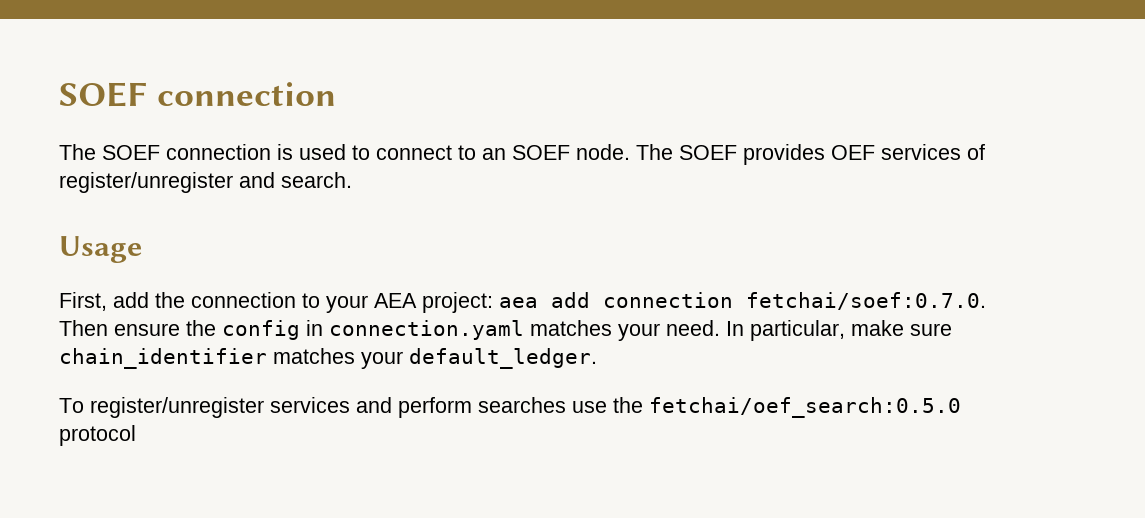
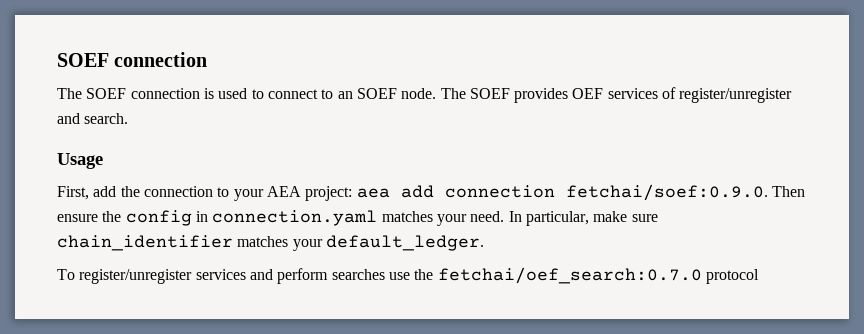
- First, add the connection to your AEA project: aea add connection fetchai/soef:0.7.0. Then ensure the config in connection.yaml matches your need.
+ First, add the connection to your AEA project: aea add connection fetchai/soef:0.9.0. Then ensure the config in connection.yaml matches your need.
- To register/unregister services and perform searches use the fetchai/oef_search:0.5.0 protocol
+ To register/unregister services and perform searches use the fetchai/oef_search:0.7.0 protocol

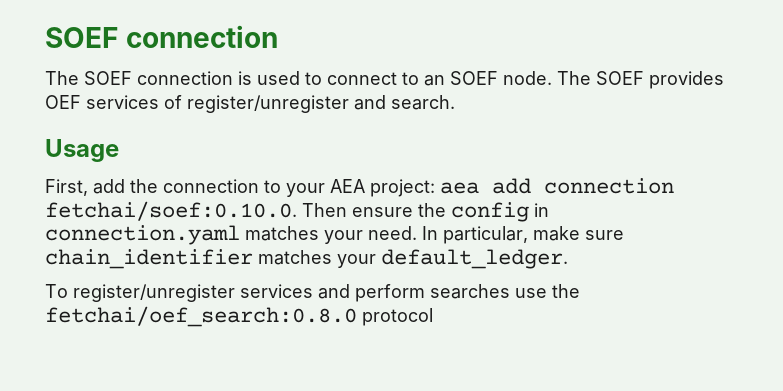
- First, add the connection to your AEA project: aea add connection fetchai/soef:0.9.0. Then ensure the config in connection.yaml matches your need.
+ First, add the connection to your AEA project: aea add connection fetchai/soef:0.10.0. Then ensure the config in connection.yaml matches your need.
- To register/unregister services and perform searches use the fetchai/oef_search:0.7.0 protocol
+ To register/unregister services and perform searches use the fetchai/oef_search:0.8.0 protocol

